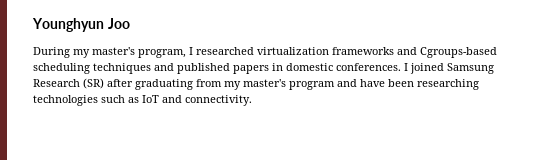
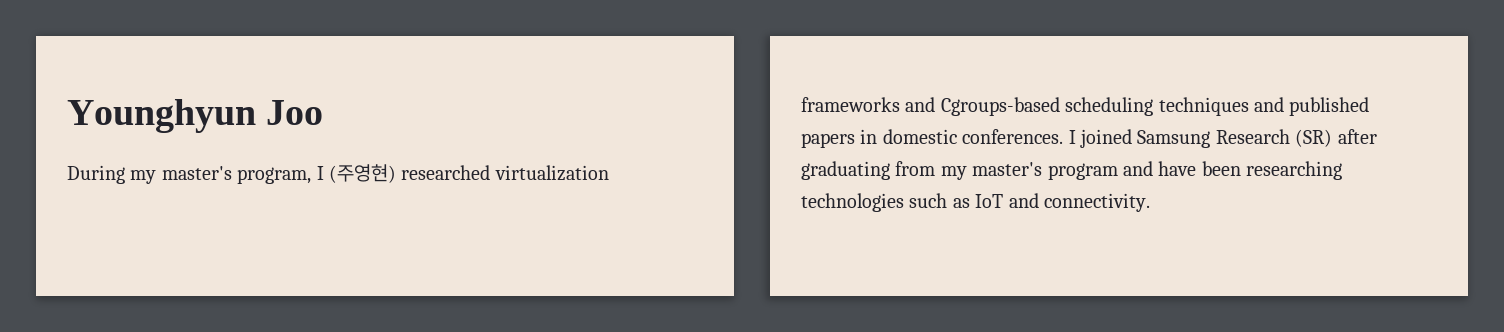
- During my master's program, I researched virtualization frameworks and Cgroups-based scheduling techniques and published papers in domestic conferences.
+ During my master's program, I (주영현) researched virtualization frameworks and Cgroups-based scheduling techniques and published papers in domestic conferences.

